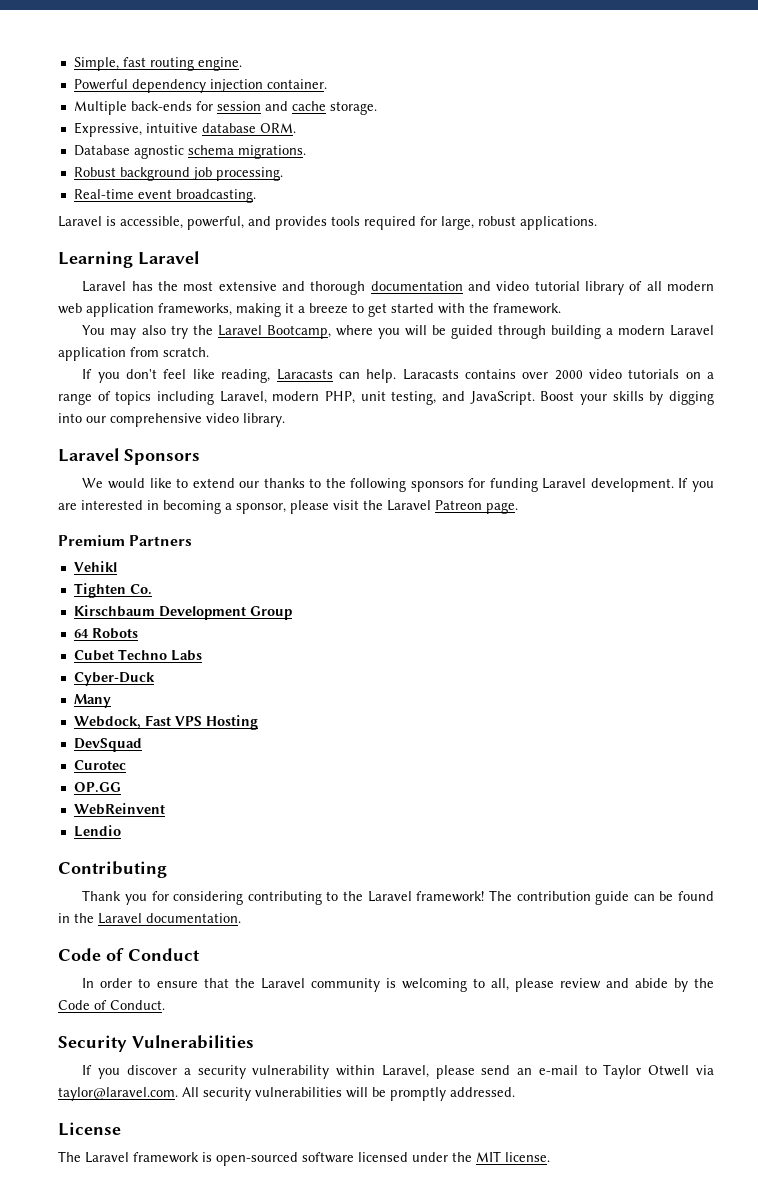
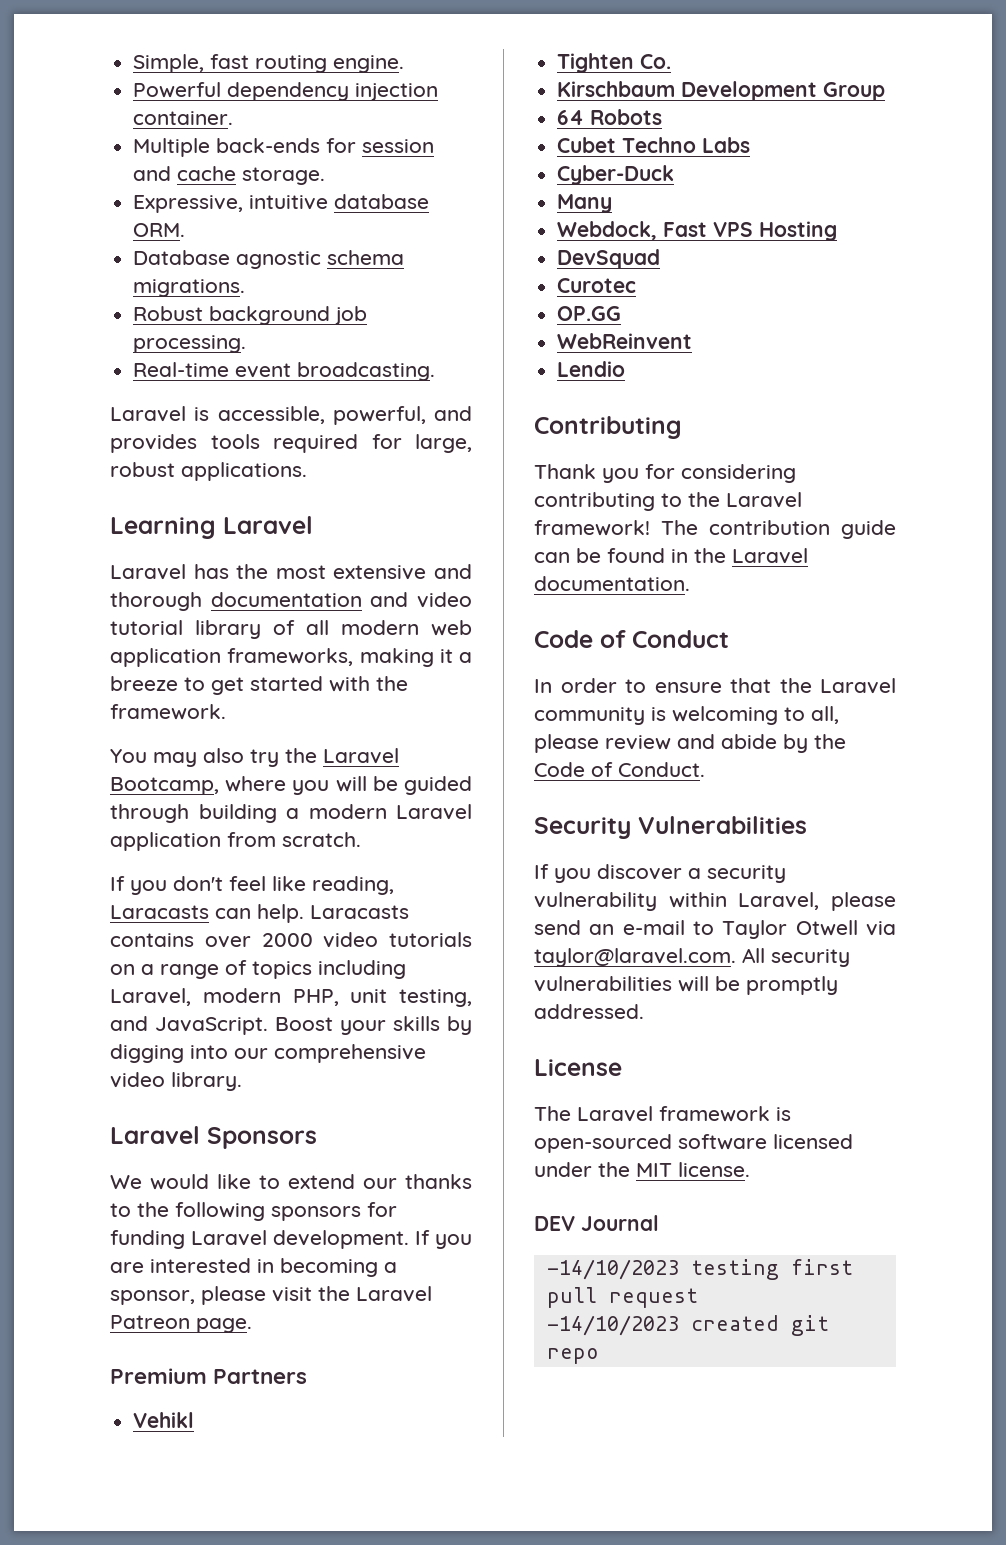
+ DEV Journal
+ -14/10/2023 testing first pull request
+ -14/10/2023 created git repo

